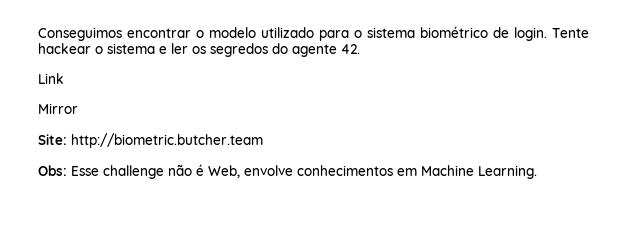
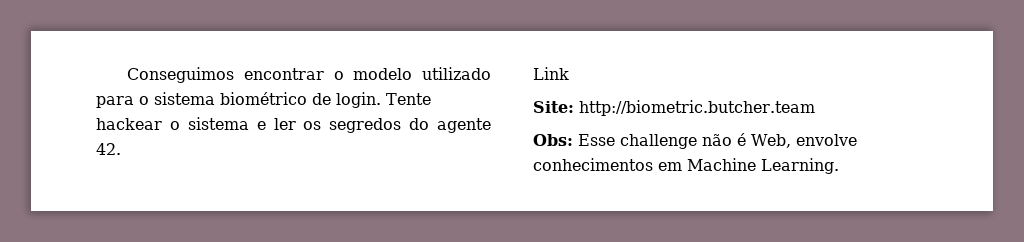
- Mirror

